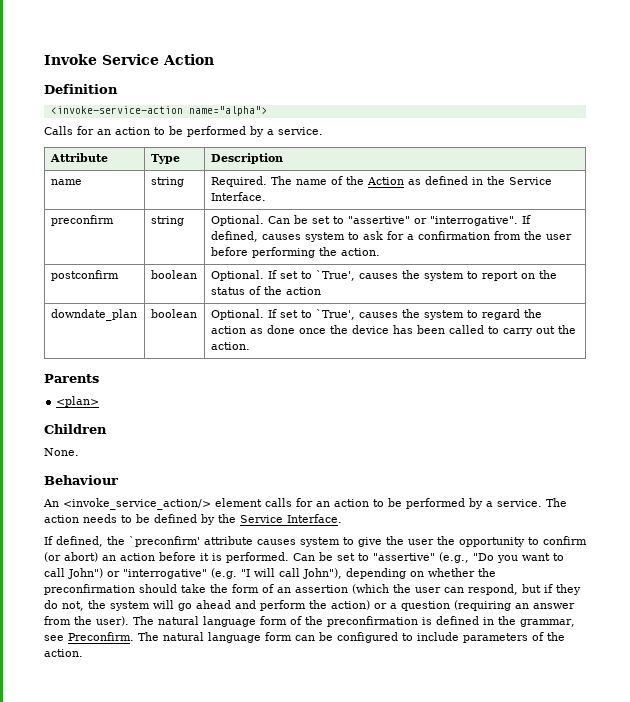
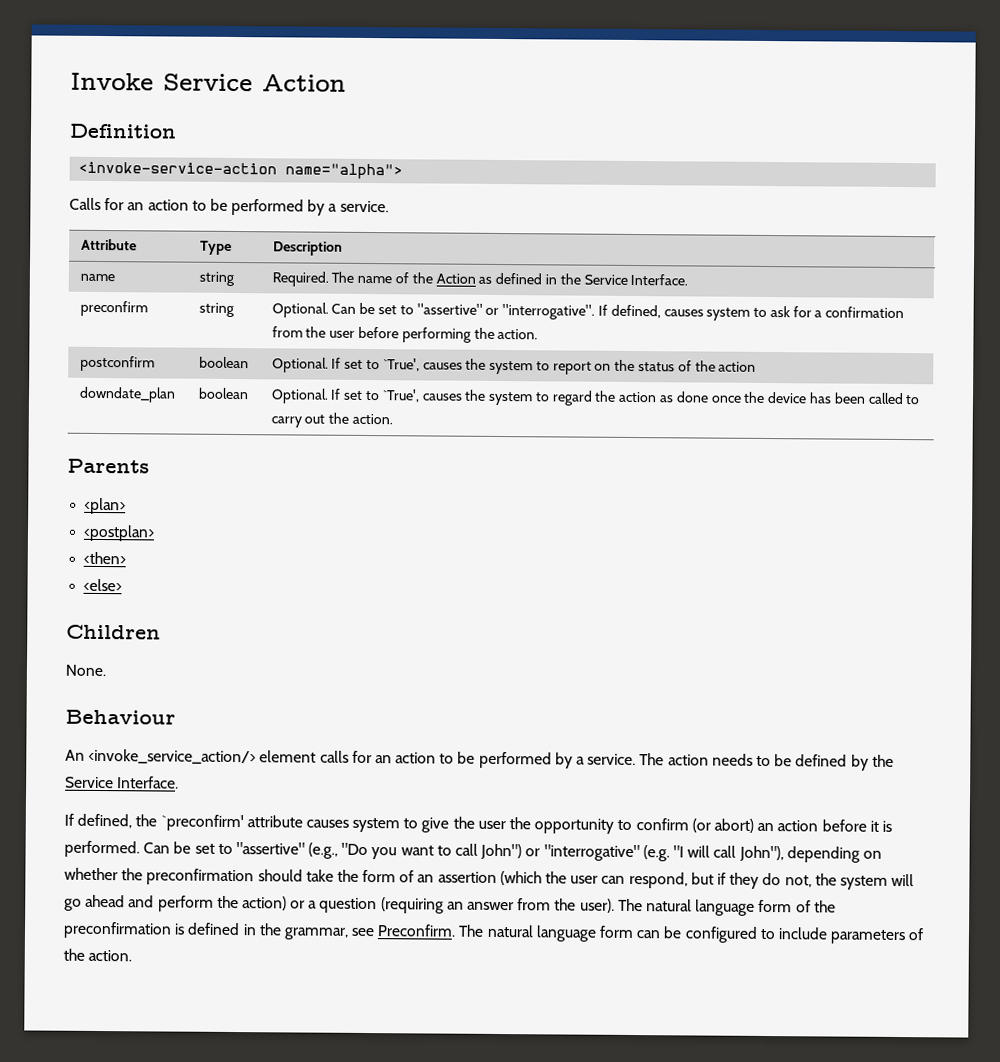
+ <postplan>
+ <then>
+ <else>

